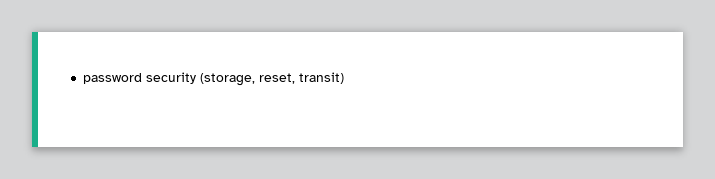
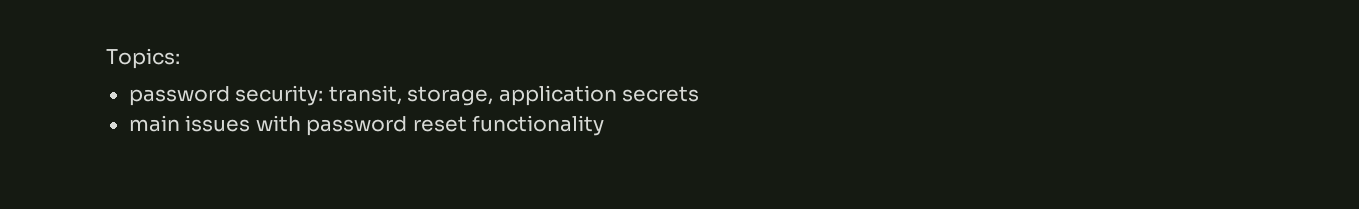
- password security (storage, reset, transit)
+ Topics:
+ password security: transit, storage, application secrets
+ main issues with password reset functionality

